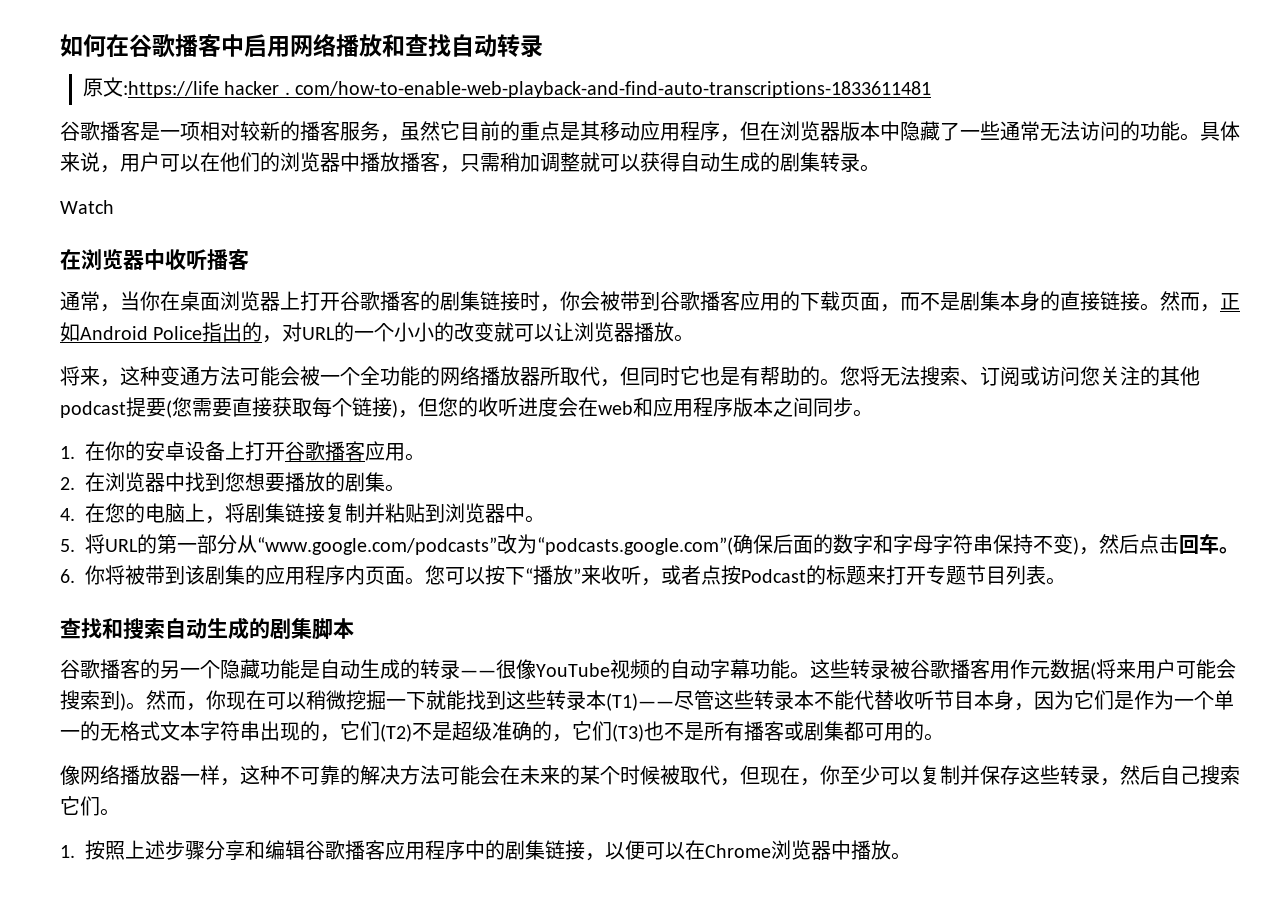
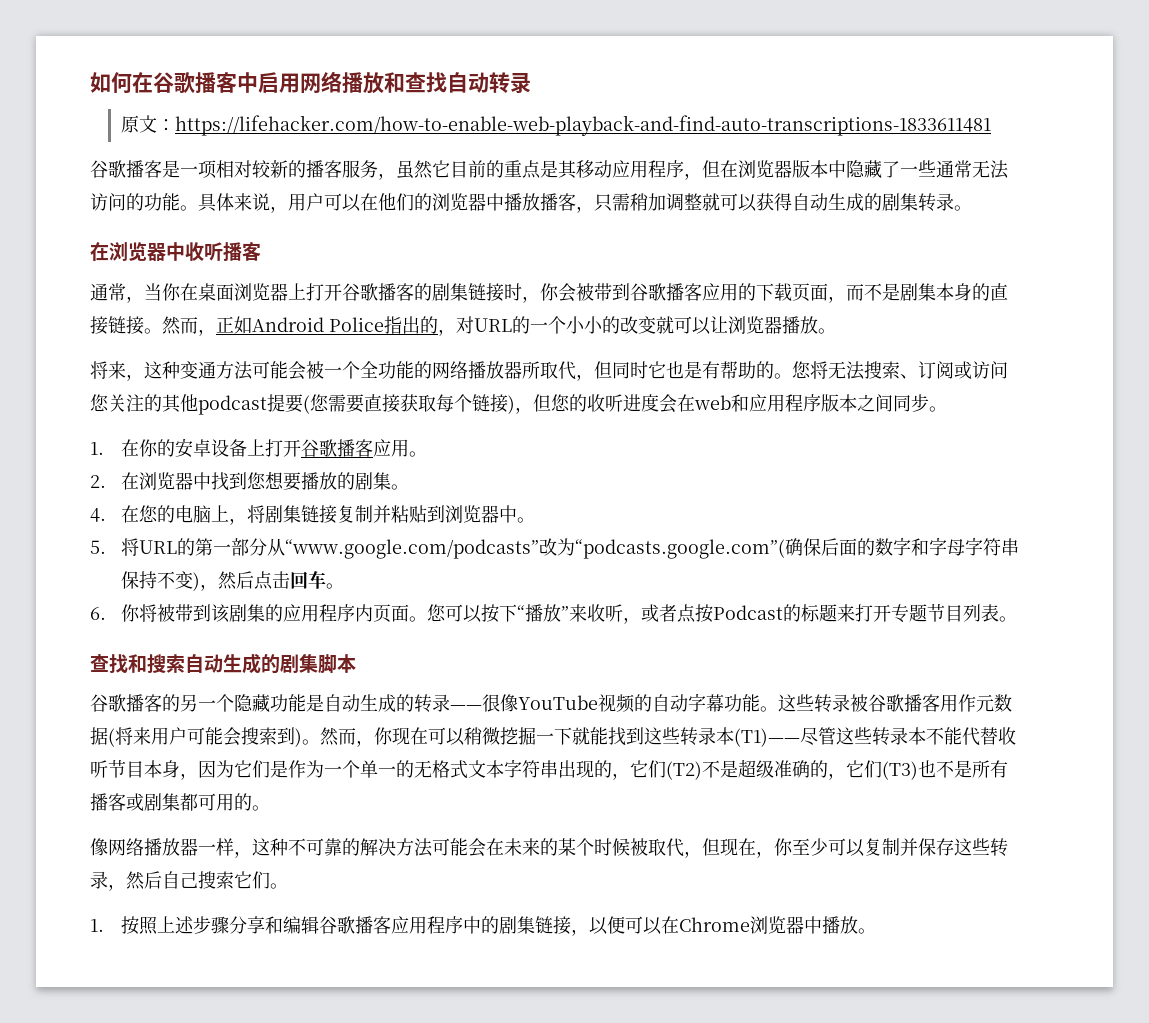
- 原文:https://life hacker . com/how-to-enable-web-playback-and-find-auto-transcriptions-1833611481
+ 原文：https://lifehacker.com/how-to-enable-web-playback-and-find-auto-transcriptions-1833611481
- Watch

